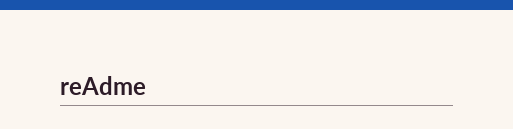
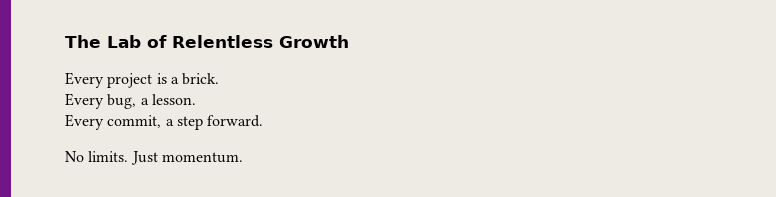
- reAdme
+ The Lab of Relentless Growth
+ Every project is a brick.
+ Every bug, a lesson.
+ Every commit, a step forward.
+ No limits. Just momentum.

